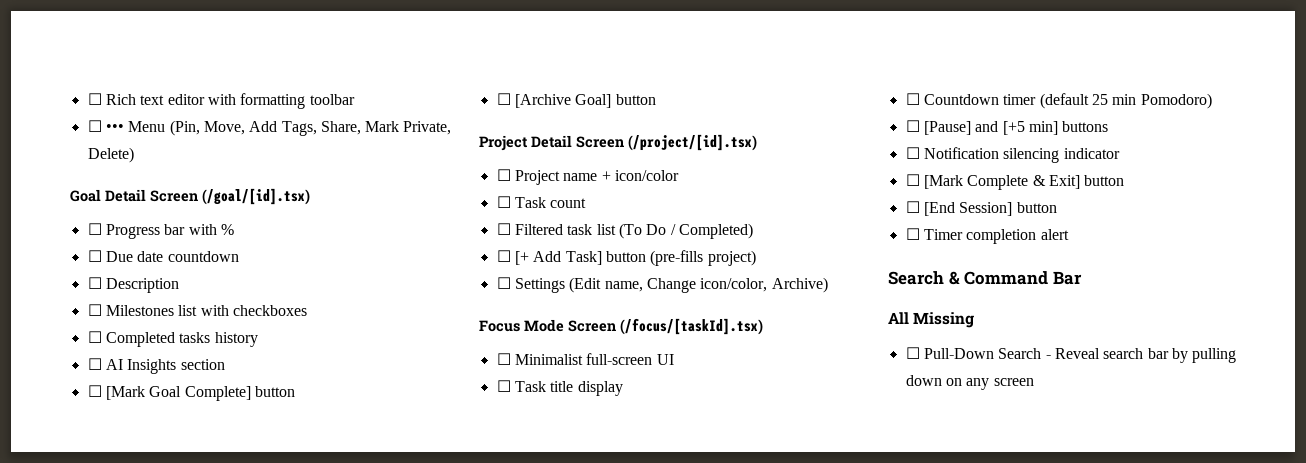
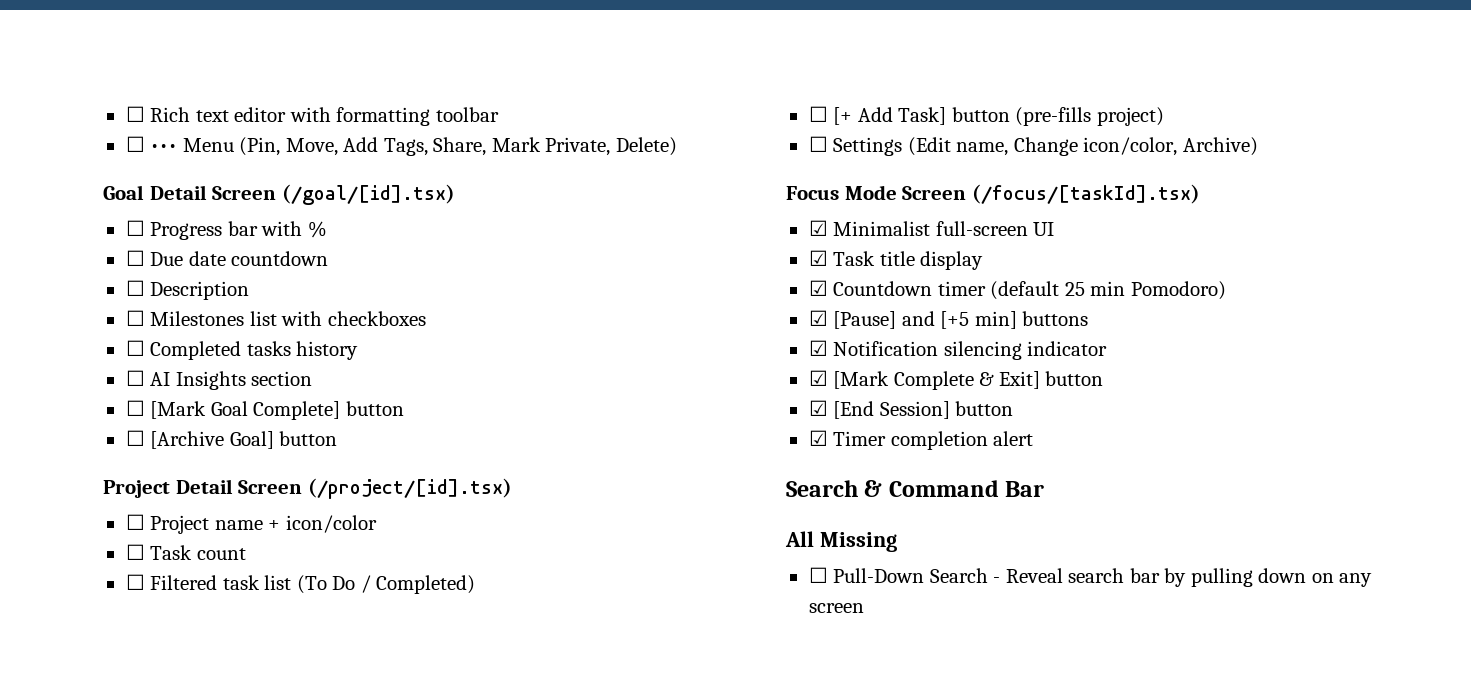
- ☐ Minimalist full-screen UI
+ ☑ Minimalist full-screen UI
- ☐ Task title display
+ ☑ Task title display
- ☐ Countdown timer (default 25 min Pomodoro)
+ ☑ Countdown timer (default 25 min Pomodoro)
- ☐ [Pause] and [+5 min] buttons
+ ☑ [Pause] and [+5 min] buttons
- ☐ Notification silencing indicator
+ ☑ Notification silencing indicator
- ☐ [Mark Complete & Exit] button
+ ☑ [Mark Complete & Exit] button
- ☐ [End Session] button
+ ☑ [End Session] button
- ☐ Timer completion alert
+ ☑ Timer completion alert

